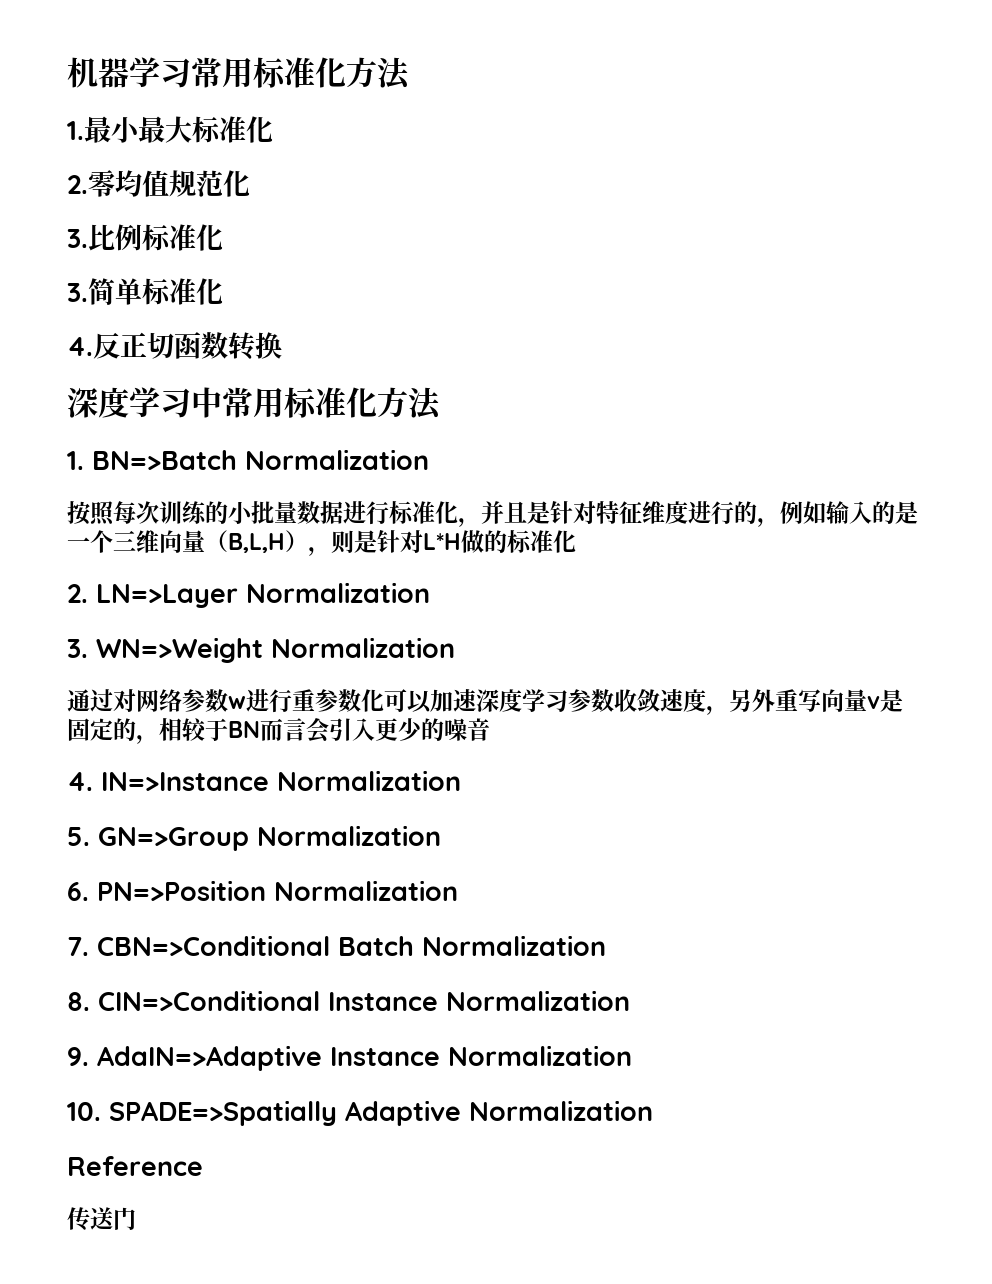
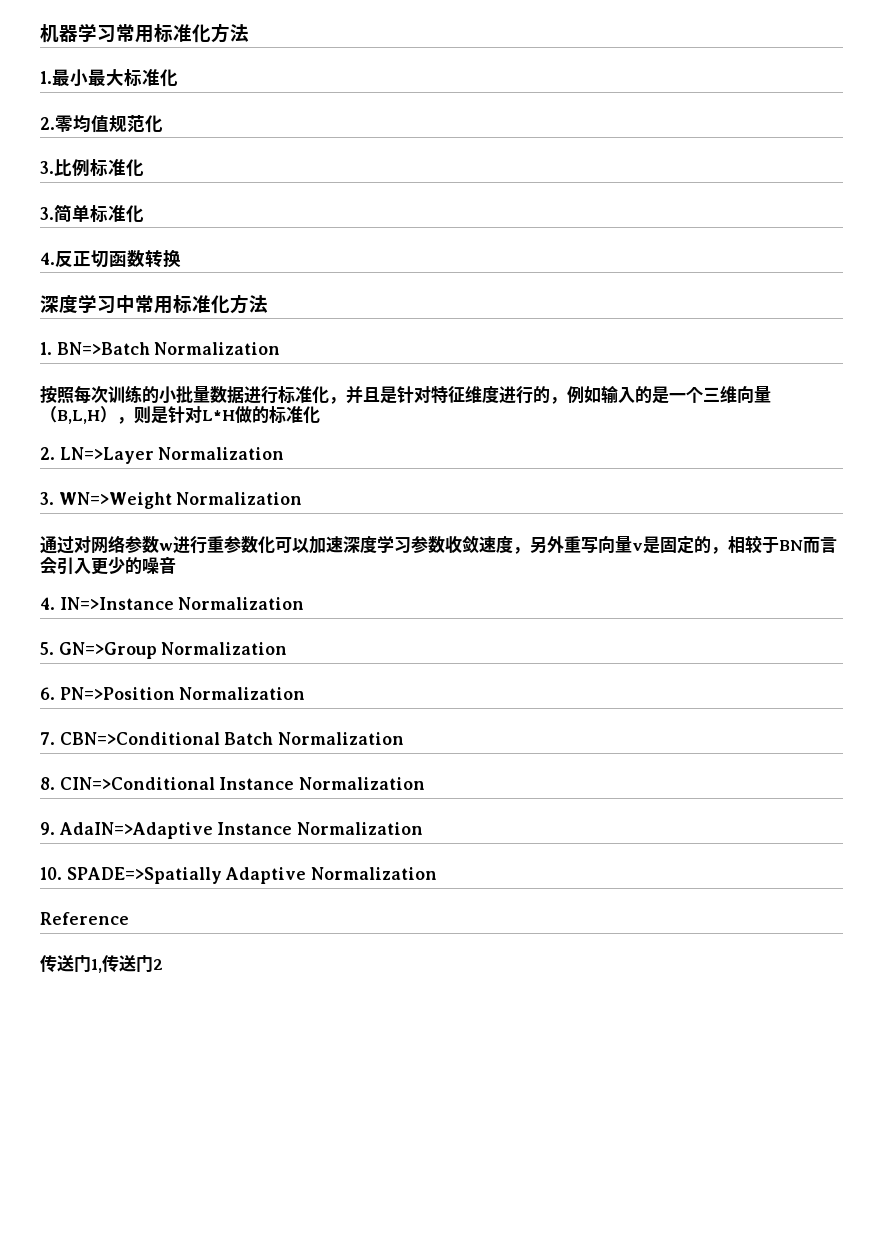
- 传送门
+ 传送门1,传送门2

